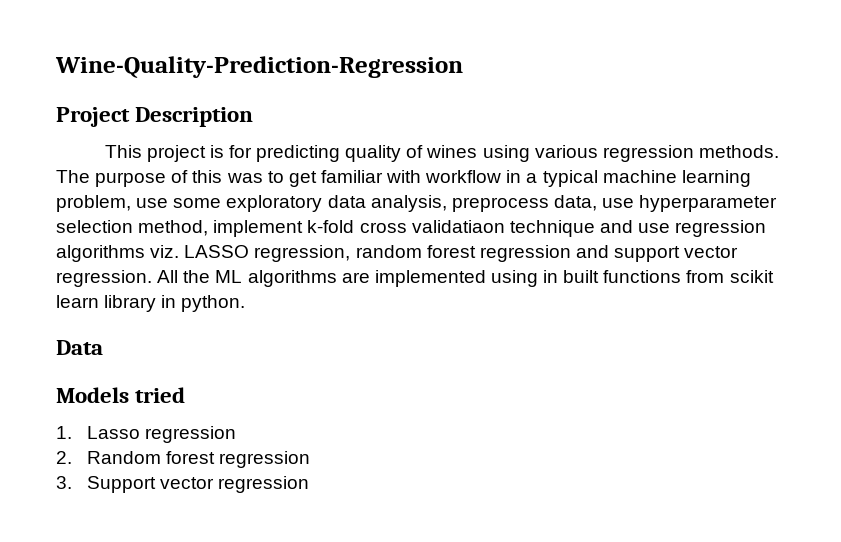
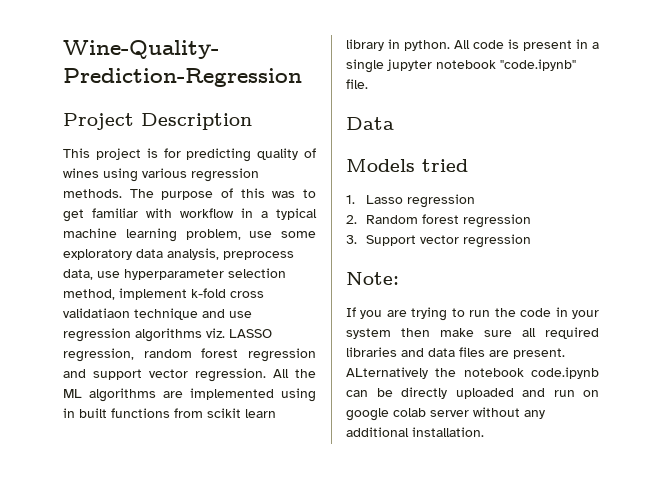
+ All code is present in a single jupyter notebook "code.ipynb" file.
+ Note:
+ If you are trying to run the code in your system then make sure all required libraries and data files are present. ALternatively the notebook code.ipynb can be directly uploaded and run on google colab server without any additional installation.

